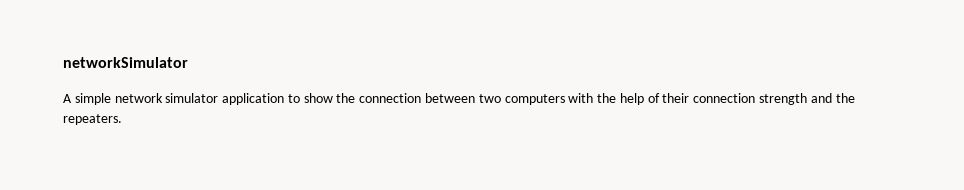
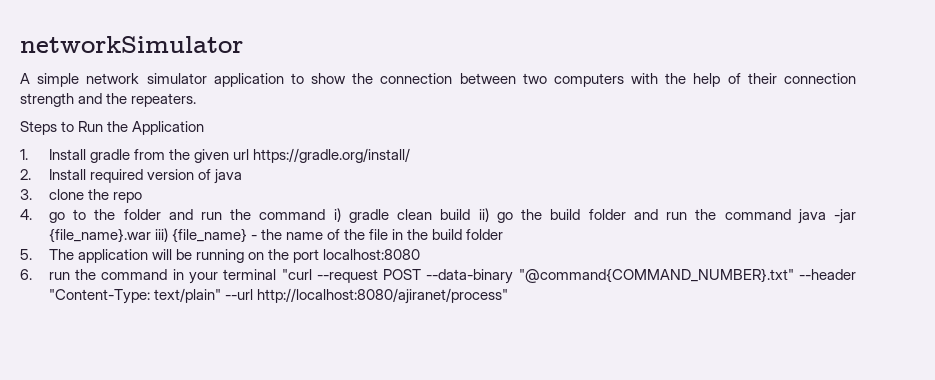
+ Steps to Run the Application
+ 1. Install gradle from the given url https://gradle.org/install/
+ 2. Install required version of java
+ 3. clone the repo
+ 4. go to the folder and run the command i) gradle clean build ii) go the build folder and run the command java -jar {file_name}.war iii) {file_name} - the name of the file in the build folder
+ 5. The application will be running on the port localhost:8080
+ 6. run the command in your terminal "curl --request POST --data-binary "@command{COMMAND_NUMBER}.txt" --header "Content-Type: text/plain" --url http://localhost:8080/ajiranet/process"

